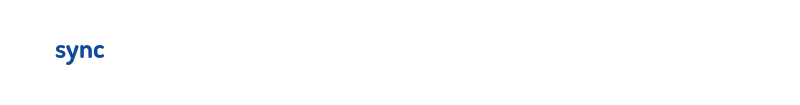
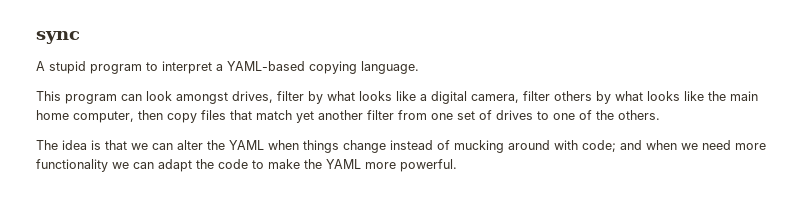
+ A stupid program to interpret a YAML-based copying language.
+ This program can look amongst drives, filter by what looks like a digital camera, filter others by what looks like the main home computer, then copy files that match yet another filter from one set of drives to one of the others.
+ The idea is that we can alter the YAML when things change instead of mucking around with code; and when we need more functionality we can adapt the code to make the YAML more powerful.

